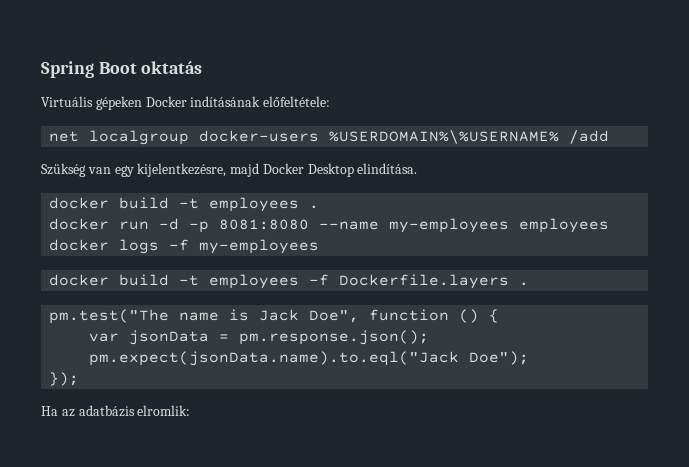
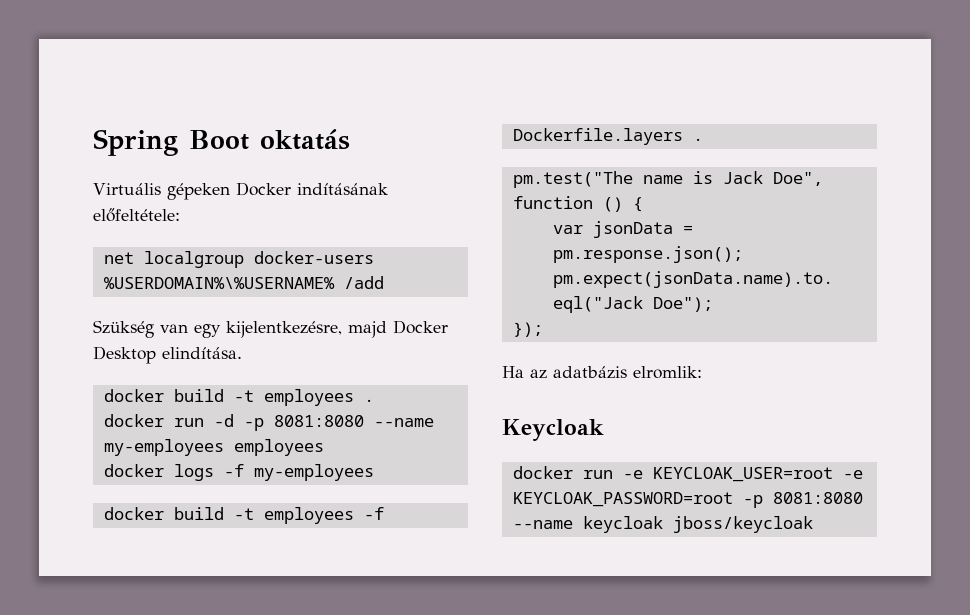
+ Keycloak
+ docker run -e KEYCLOAK_USER=root -e KEYCLOAK_PASSWORD=root -p 8081:8080 --name keycloak jboss/keycloak

